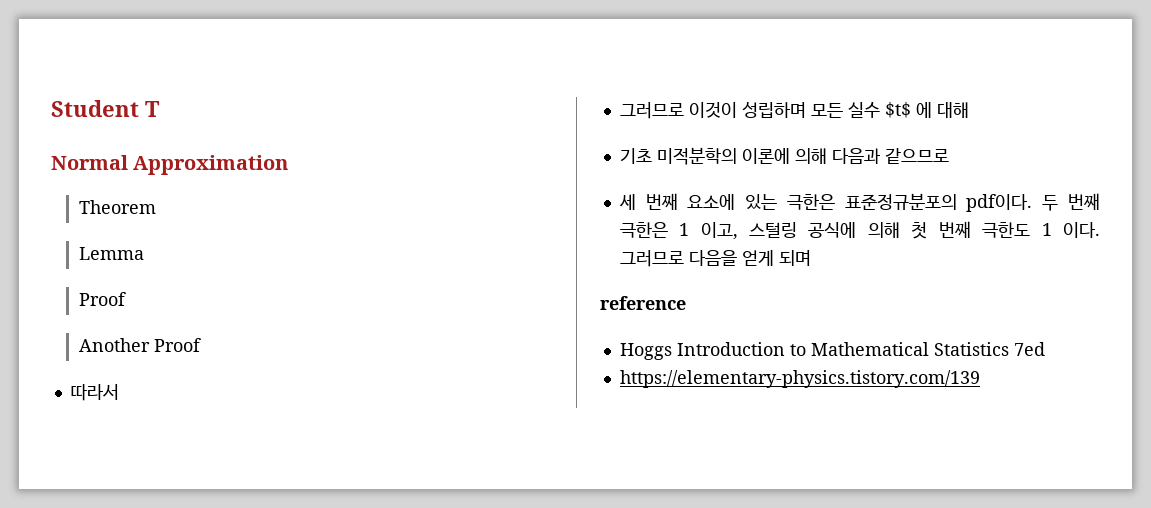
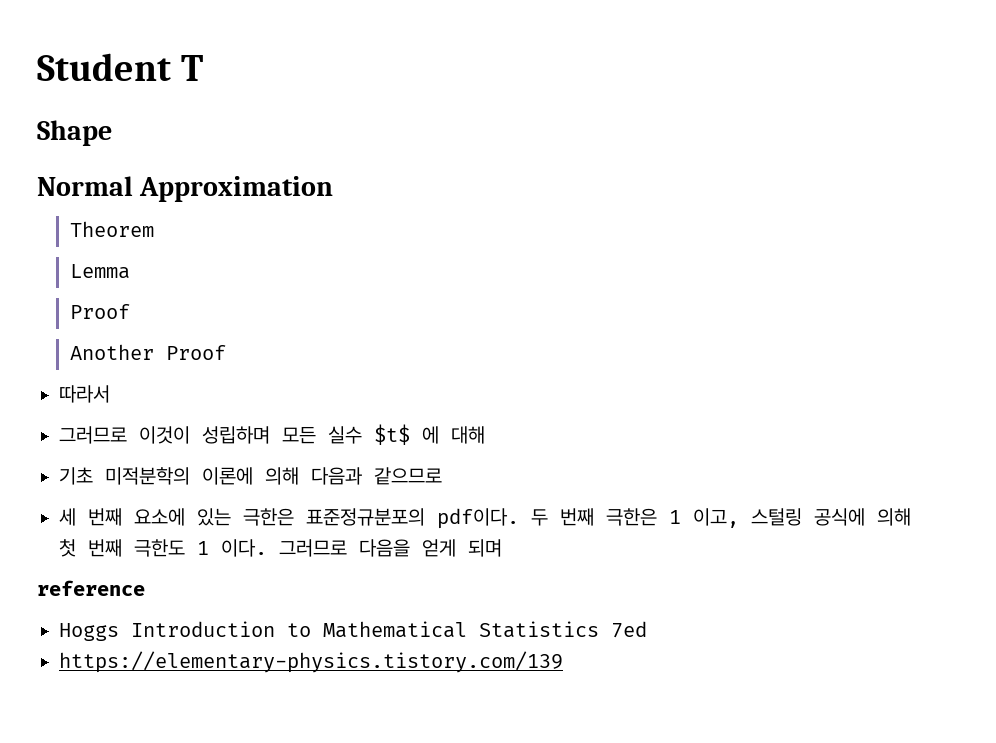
+ Shape

